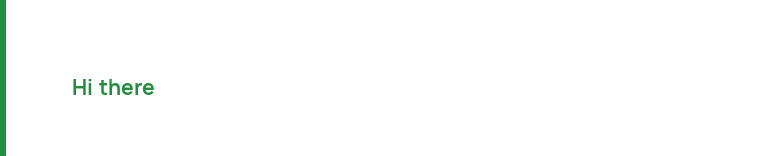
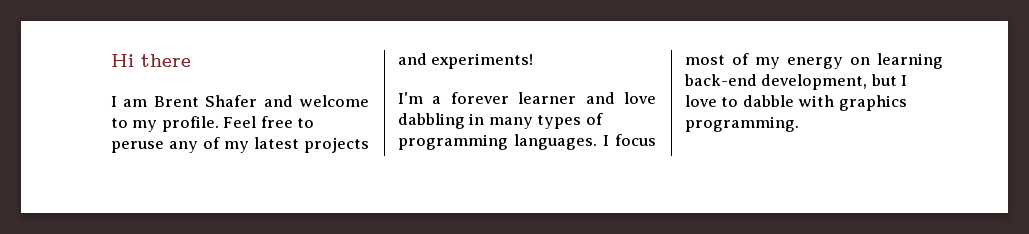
+ I am Brent Shafer and welcome to my profile. Feel free to peruse any of my latest projects and experiments!
+ I'm a forever learner and love dabbling in many types of programming languages. I focus most of my energy on learning back-end development, but I love to dabble with graphics programming.

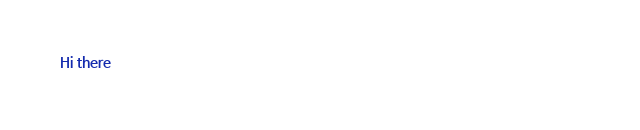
- I am Brent Shafer and welcome to my profile. Feel free to peruse any of my latest projects and experiments!
- I'm a forever learner and love dabbling in many types of programming languages. I focus most of my energy on learning back-end development, but I love to dabble with graphics programming.

